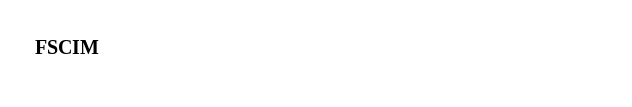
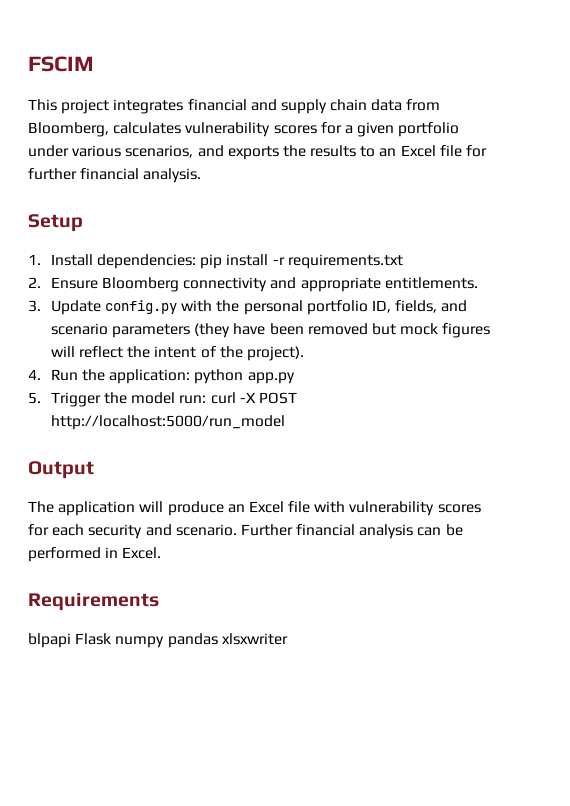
+ This project integrates financial and supply chain data from Bloomberg, calculates vulnerability scores for a given portfolio under various scenarios, and exports the results to an Excel file for further financial analysis.
+ Setup
+ 1. Install dependencies: pip install -r requirements.txt
+ 2. Ensure Bloomberg connectivity and appropriate entitlements.
+ 3. Update config.py with the personal portfolio ID, fields, and scenario parameters (they have been removed but mock figures will reflect the intent of the project).
+ 4. Run the application: python app.py
+ 5. Trigger the model run: curl -X POST http://localhost:5000/run_model
+ Output
+ The application will produce an Excel file with vulnerability scores for each security and scenario. Further financial analysis can be performed in Excel.
+ Requirements
+ blpapi Flask numpy pandas xlsxwriter

